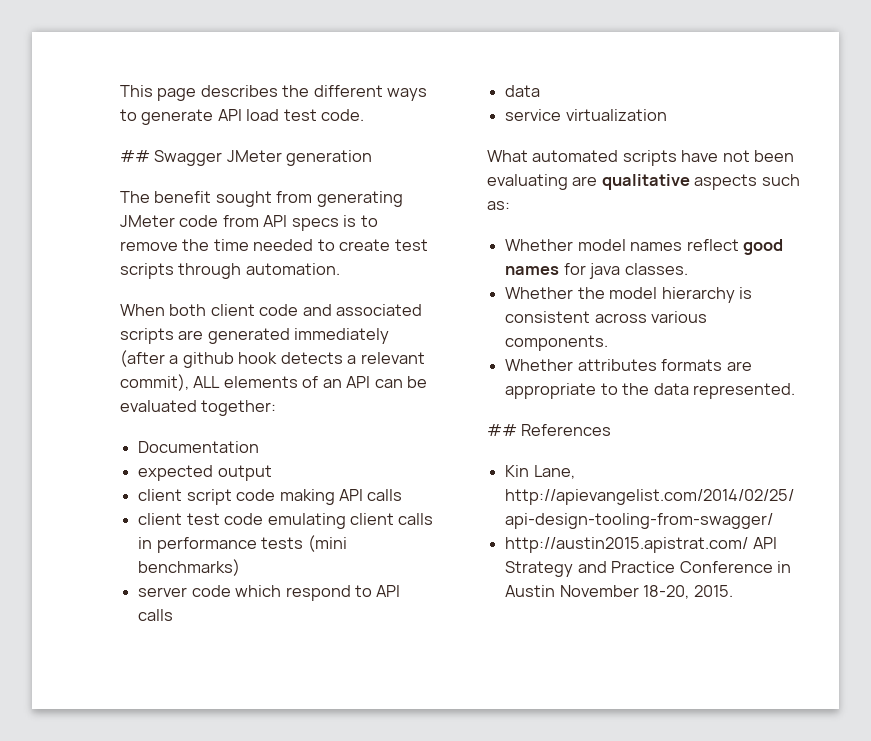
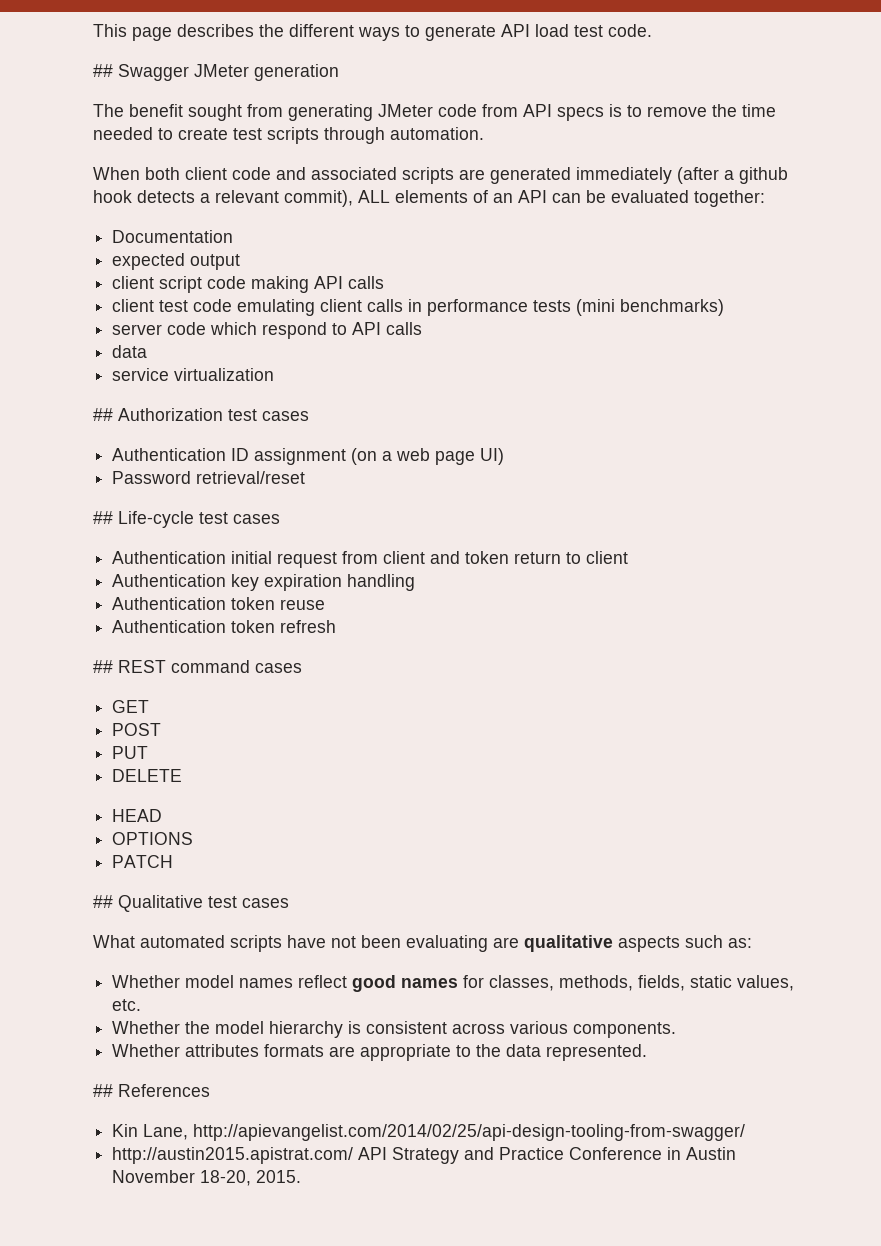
+ ## Authorization test cases
+ Authentication ID assignment (on a web page UI)
+ Password retrieval/reset
+ ## Life-cycle test cases
+ Authentication initial request from client and token return to client
+ Authentication key expiration handling
+ Authentication token reuse
+ Authentication token refresh
+ ## REST command cases
+ GET
+ POST
+ PUT
+ DELETE
+ HEAD
+ OPTIONS
+ PATCH
+ ## Qualitative test cases
- Whether model names reflect good names for java classes.
+ Whether model names reflect good names for classes, methods, fields, static values, etc.

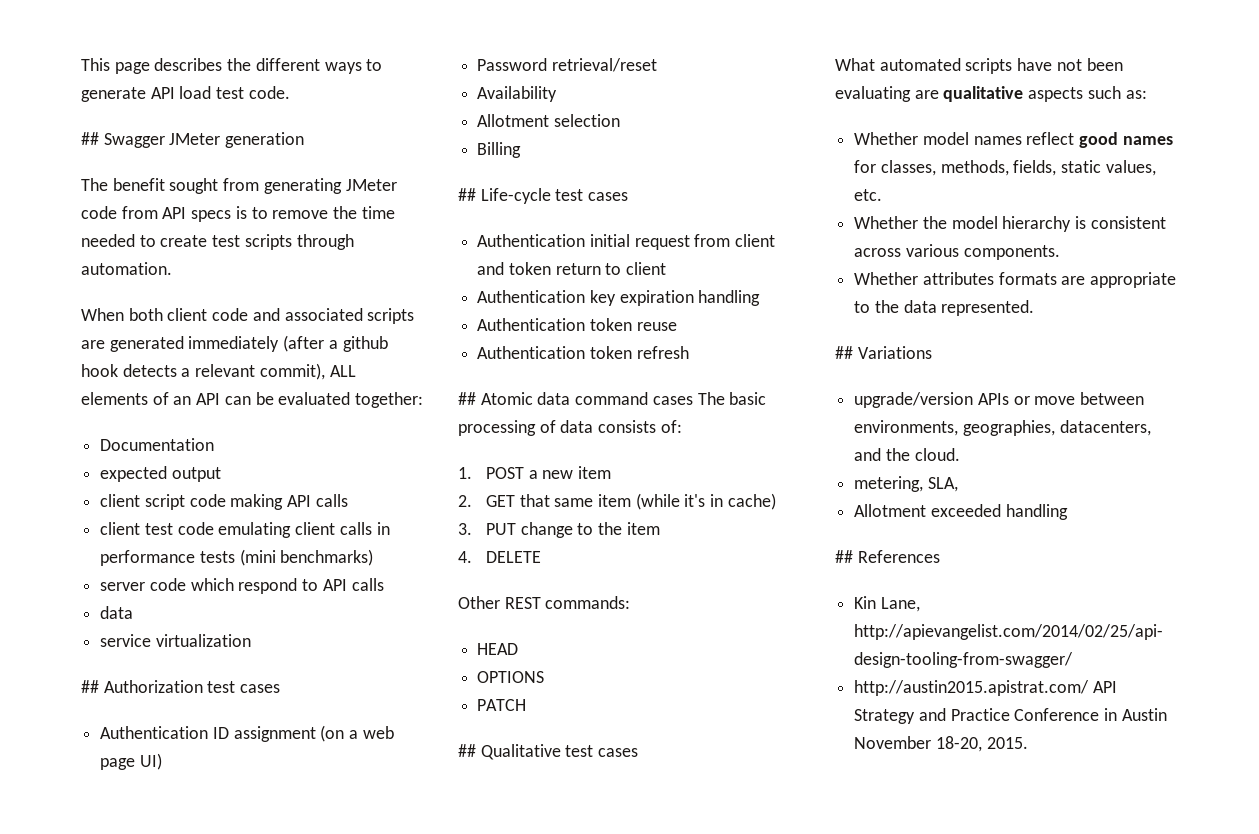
+ Availability
+ Allotment selection
+ Billing
- ## REST command cases
- GET
- POST
- PUT
- DELETE
+ ## Atomic data command cases The basic processing of data consists of:
+ 1. POST a new item
+ 2. GET that same item (while it's in cache)
+ 3. PUT change to the item
+ 4. DELETE
+ Other REST commands:
+ ## Variations
+ upgrade/version APIs or move between environments, geographies, datacenters, and the cloud.
+ metering, SLA,
+ Allotment exceeded handling

